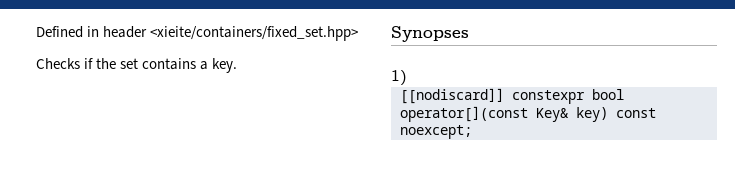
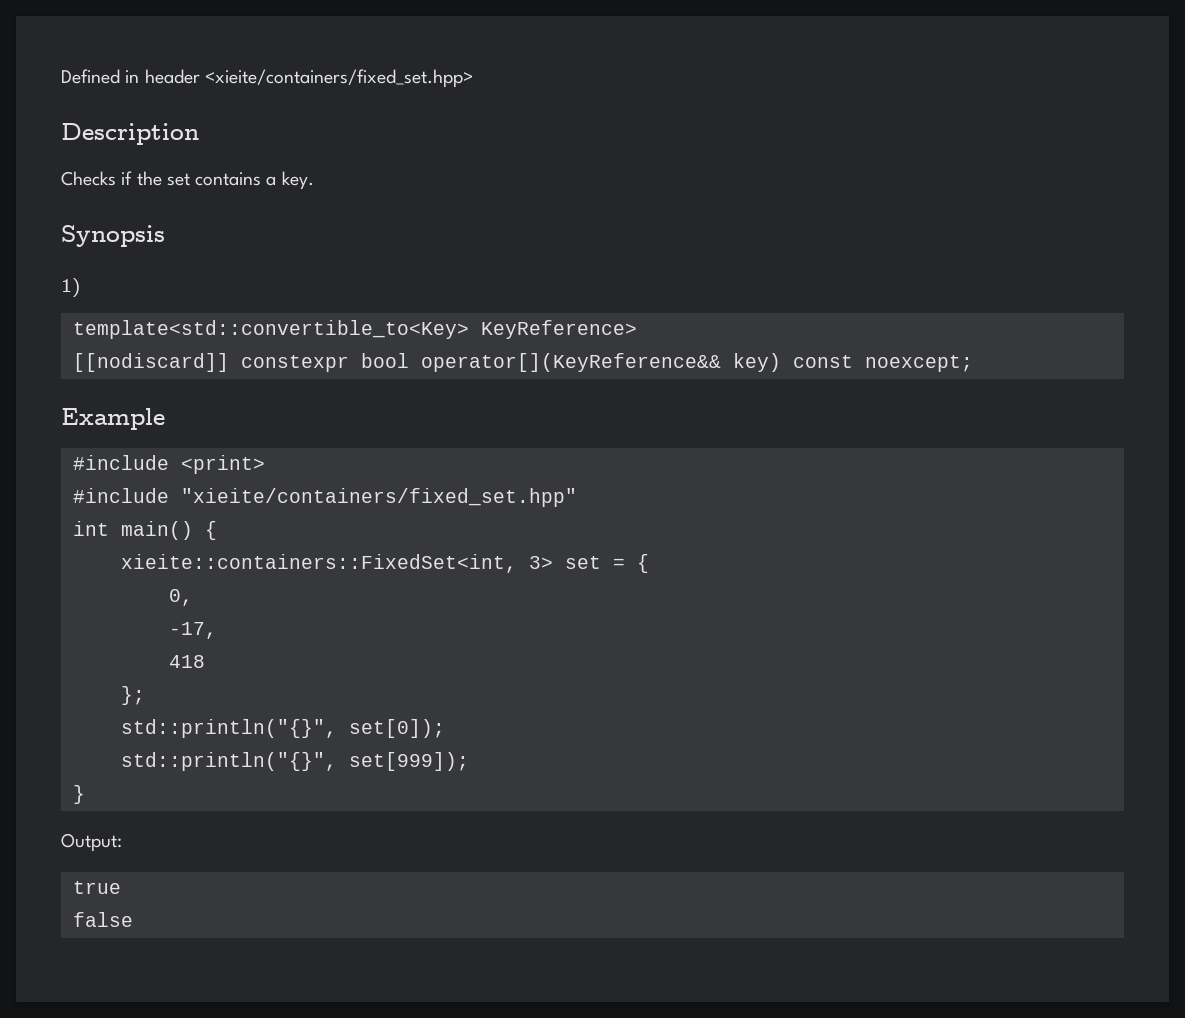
+ Description
- Synopses
+ Synopsis
+ template<std::convertible_to<Key> KeyReference>
- [[nodiscard]] constexpr bool operator[](const Key& key) const noexcept;
+ [[nodiscard]] constexpr bool operator[](KeyReference&& key) const noexcept;
+ Example
+ #include <print>
+ #include "xieite/containers/fixed_set.hpp"
+ int main() {
+ xieite::containers::FixedSet<int, 3> set = {
+ 0,
+ -17,
+ 418
+ };
+ std::println("{}", set[0]);
+ std::println("{}", set[999]);
+ }
+ Output:
+ true
+ false

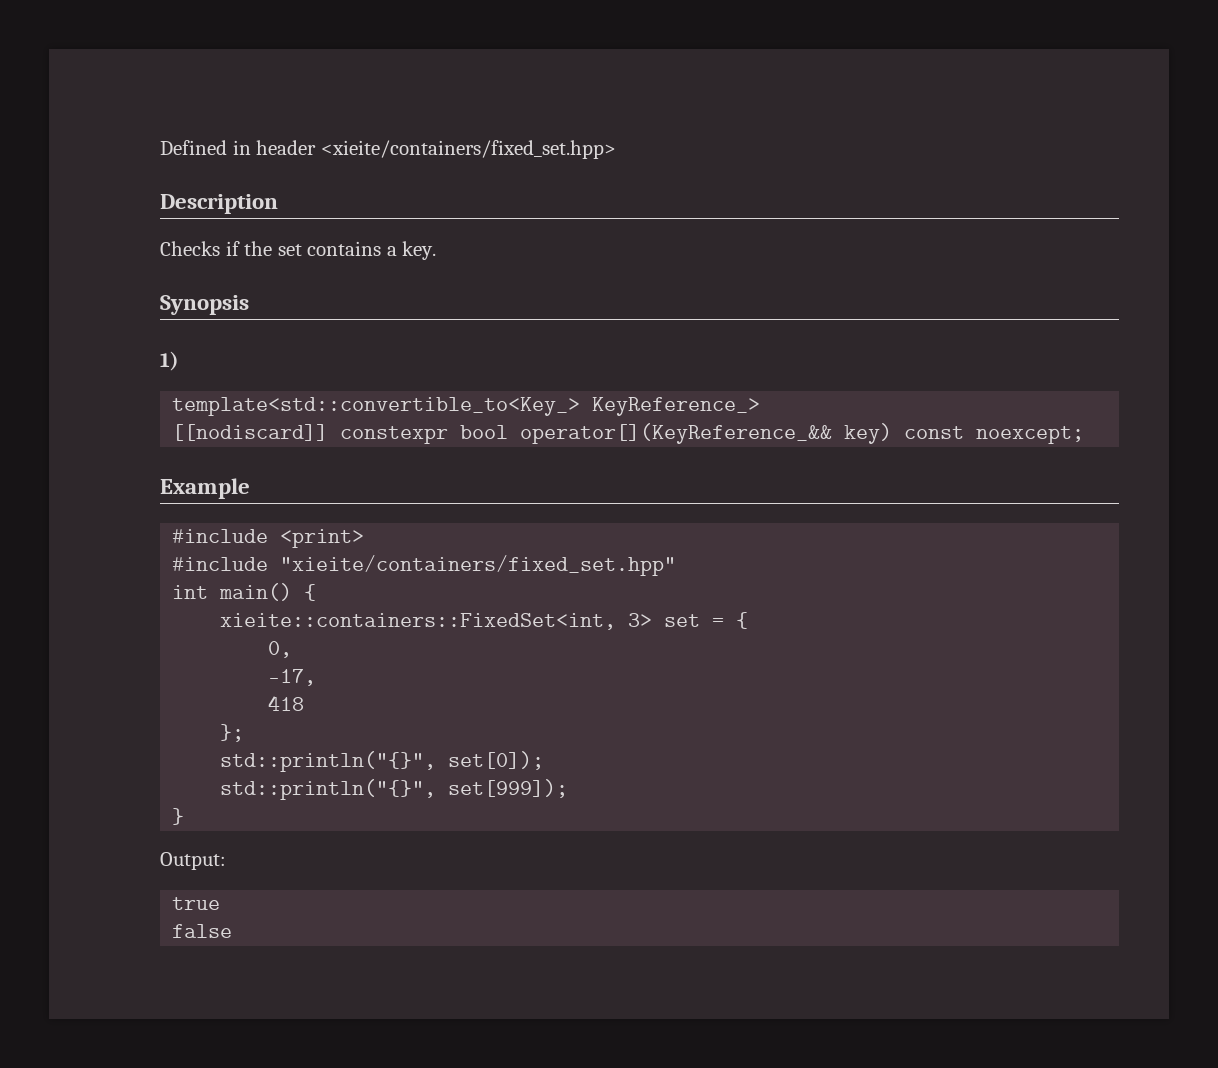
- template<std::convertible_to<Key> KeyReference>
+ template<std::convertible_to<Key_> KeyReference_>
- [[nodiscard]] constexpr bool operator[](KeyReference&& key) const noexcept;
+ [[nodiscard]] constexpr bool operator[](KeyReference_&& key) const noexcept;

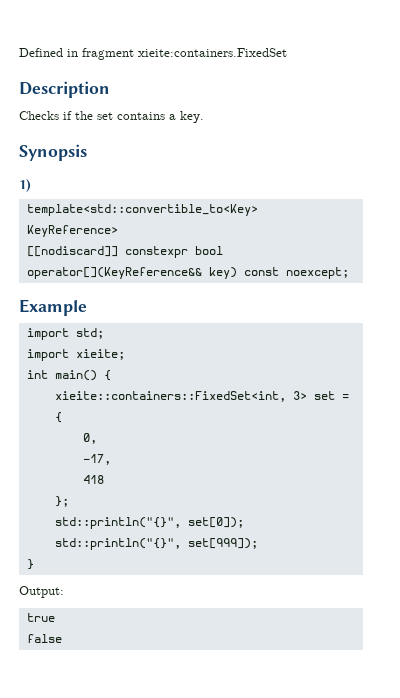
- Defined in header <xieite/containers/fixed_set.hpp>
+ Defined in fragment xieite:containers.FixedSet
- template<std::convertible_to<Key_> KeyReference_>
+ template<std::convertible_to<Key> KeyReference>
- [[nodiscard]] constexpr bool operator[](KeyReference_&& key) const noexcept;
+ [[nodiscard]] constexpr bool operator[](KeyReference&& key) const noexcept;
- #include <print>
- #include "xieite/containers/fixed_set.hpp"
+ import std;
+ import xieite;

